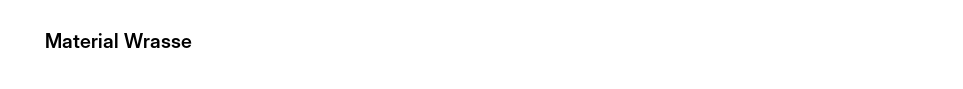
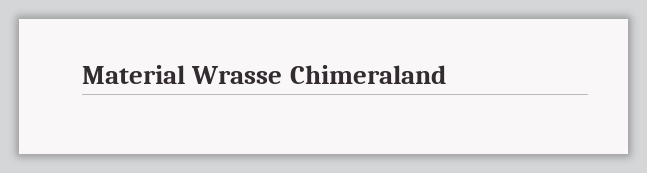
- Material Wrasse
+ Material Wrasse Chimeraland

